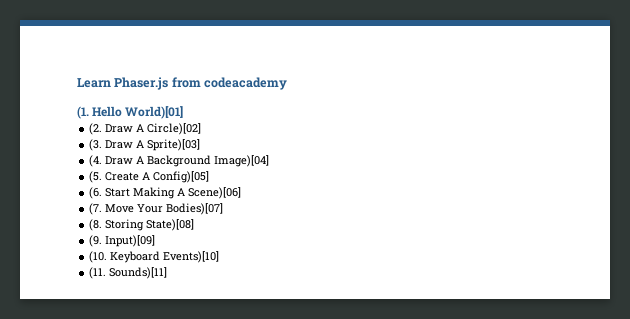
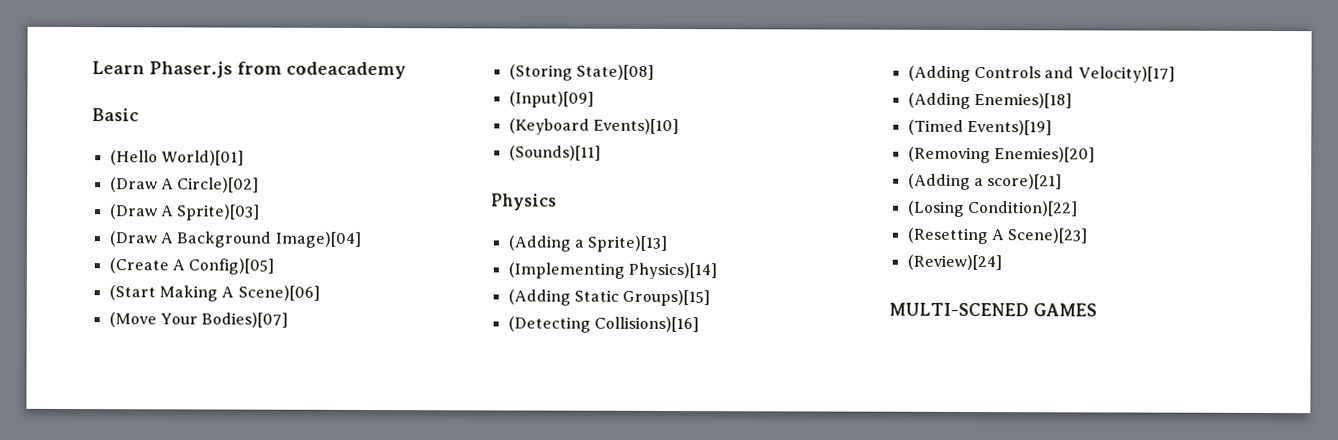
- (1. Hello World)[01]
+ Basic
+ (Hello World)[01]
- (2. Draw A Circle)[02]
+ (Draw A Circle)[02]
- (3. Draw A Sprite)[03]
+ (Draw A Sprite)[03]
- (4. Draw A Background Image)[04]
+ (Draw A Background Image)[04]
- (5. Create A Config)[05]
+ (Create A Config)[05]
- (6. Start Making A Scene)[06]
+ (Start Making A Scene)[06]
- (7. Move Your Bodies)[07]
+ (Move Your Bodies)[07]
- (8. Storing State)[08]
+ (Storing State)[08]
- (9. Input)[09]
- (10. Keyboard Events)[10]
- (11. Sounds)[11]
+ (Input)[09]
+ (Keyboard Events)[10]
+ (Sounds)[11]
+ Physics
+ (Adding a Sprite)[13]
+ (Implementing Physics)[14]
+ (Adding Static Groups)[15]
+ (Detecting Collisions)[16]
+ (Adding Controls and Velocity)[17]
+ (Adding Enemies)[18]
+ (Timed Events)[19]
+ (Removing Enemies)[20]
+ (Adding a score)[21]
+ (Losing Condition)[22]
+ (Resetting A Scene)[23]
+ (Review)[24]
+ MULTI-SCENED GAMES

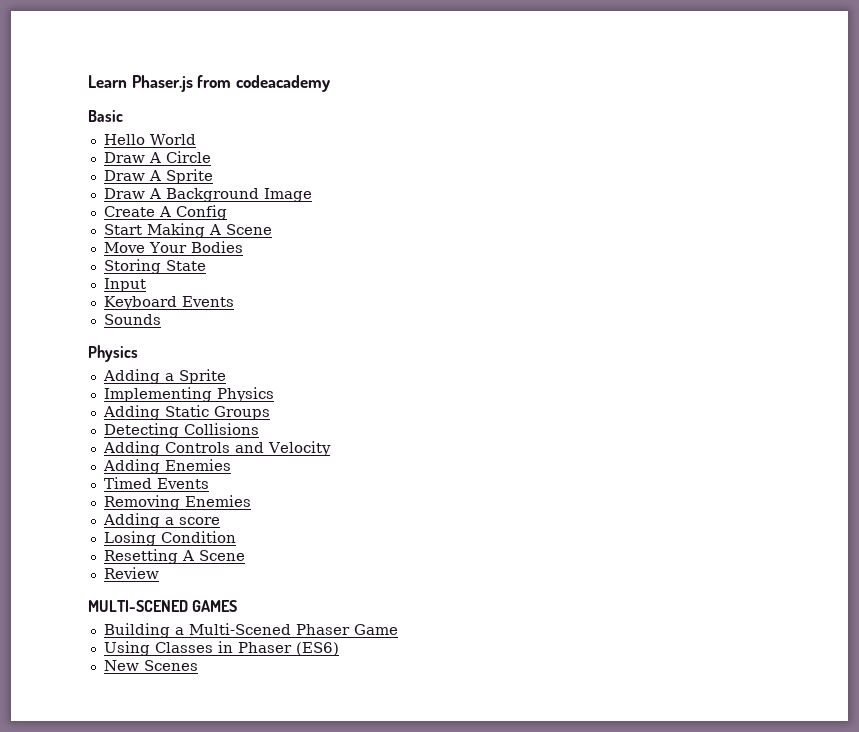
- (Hello World)[01]
- (Draw A Circle)[02]
- (Draw A Sprite)[03]
- (Draw A Background Image)[04]
- (Create A Config)[05]
- (Start Making A Scene)[06]
- (Move Your Bodies)[07]
- (Storing State)[08]
- (Input)[09]
- (Keyboard Events)[10]
- (Sounds)[11]
+ Hello World
+ Draw A Circle
+ Draw A Sprite
+ Draw A Background Image
+ Create A Config
+ Start Making A Scene
+ Move Your Bodies
+ Storing State
+ Input
+ Keyboard Events
+ Sounds
  Physics
- (Adding a Sprite)[13]
- (Implementing Physics)[14]
- (Adding Static Groups)[15]
- (Detecting Collisions)[16]
- (Adding Controls and Velocity)[17]
- (Adding Enemies)[18]
- (Timed Events)[19]
- (Removing Enemies)[20]
- (Adding a score)[21]
- (Losing Condition)[22]
- (Resetting A Scene)[23]
- (Review)[24]
+ Adding a Sprite
+ Implementing Physics
+ Adding Static Groups
+ Detecting Collisions
+ Adding Controls and Velocity
+ Adding Enemies
+ Timed Events
+ Removing Enemies
+ Adding a score
+ Losing Condition
+ Resetting A Scene
+ Review
  MULTI-SCENED GAMES
+ Building a Multi-Scened Phaser Game
+ Using Classes in Phaser (ES6)
+ New Scenes

